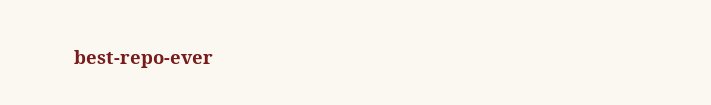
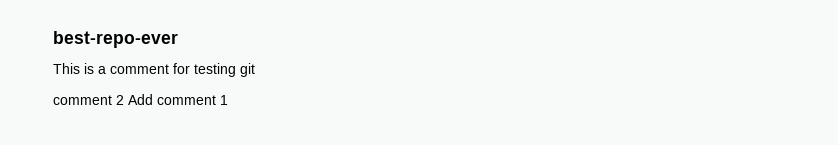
+ This is a comment for testing git
+ comment 2 Add comment 1

